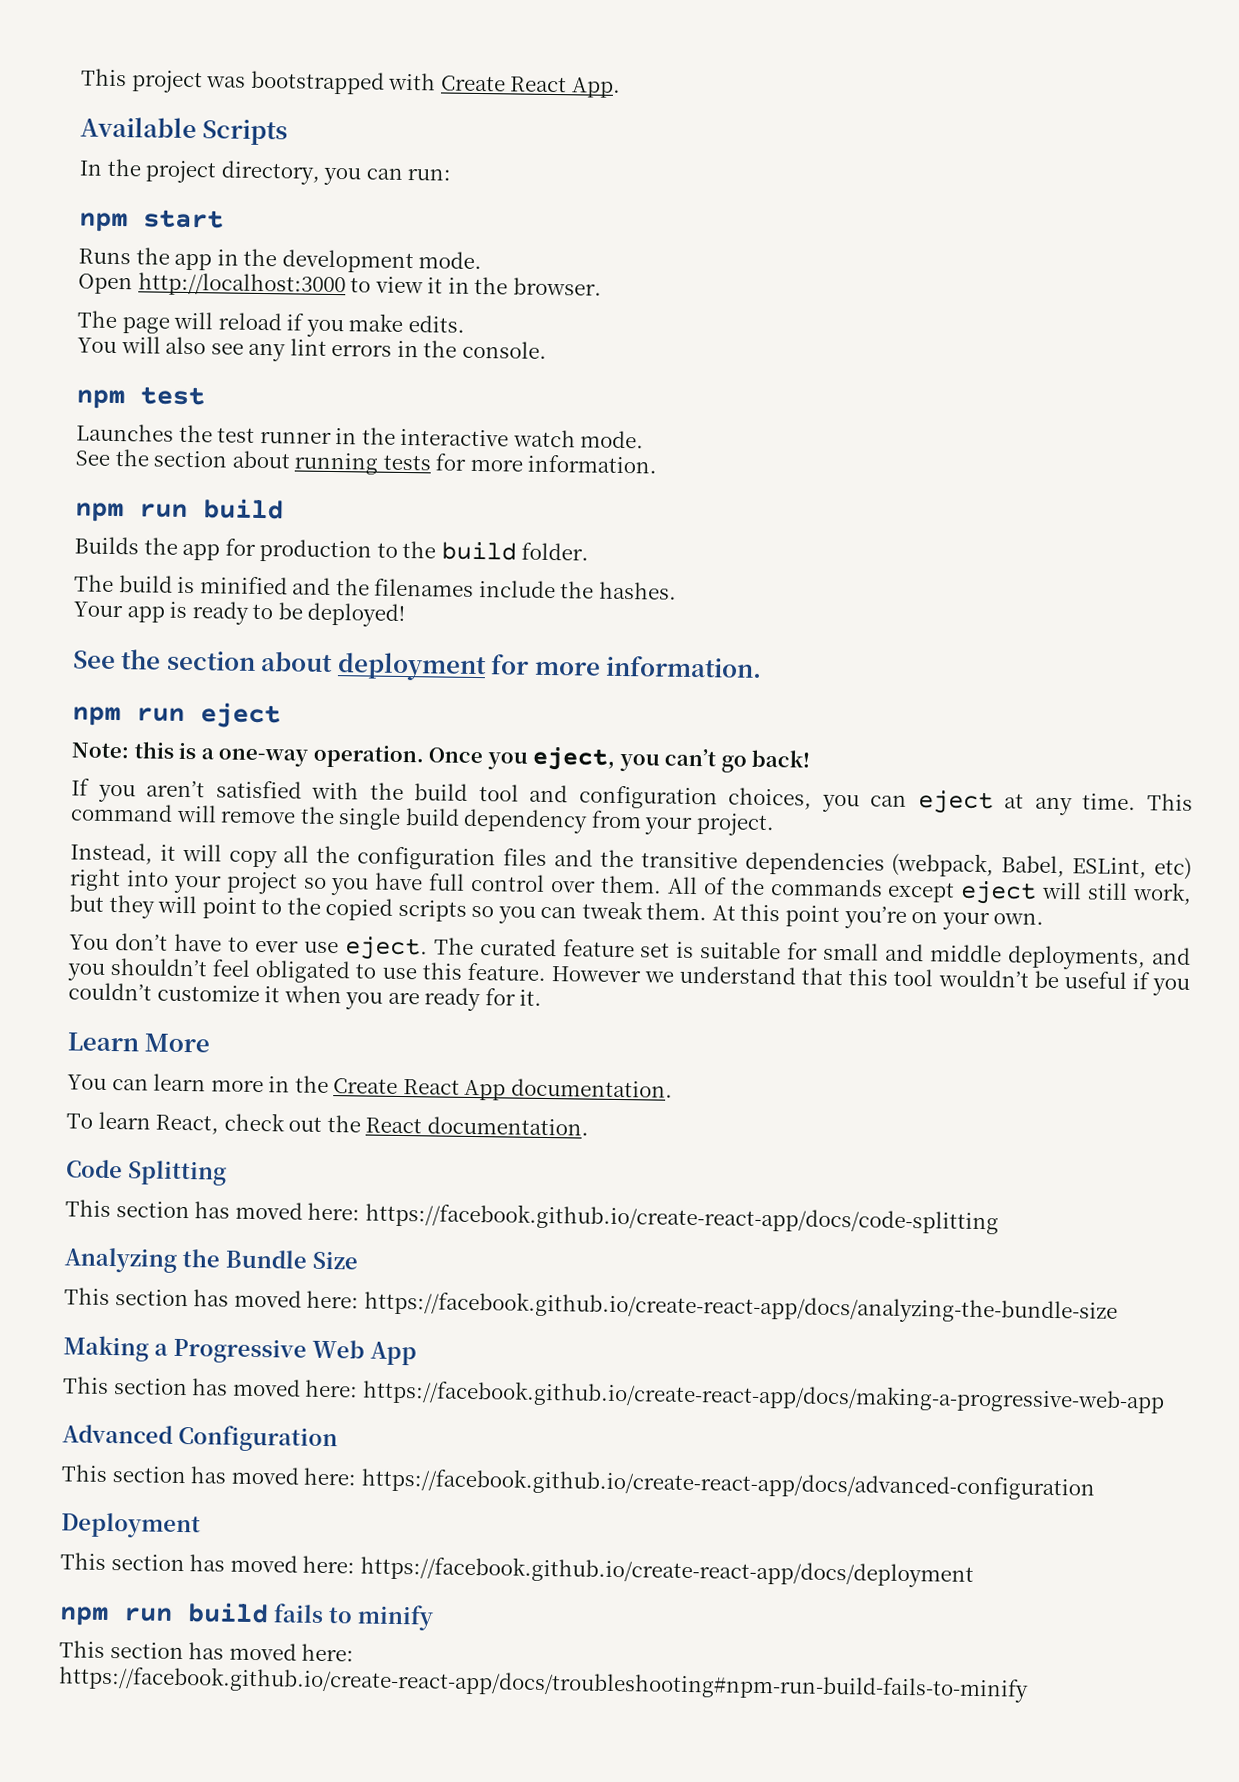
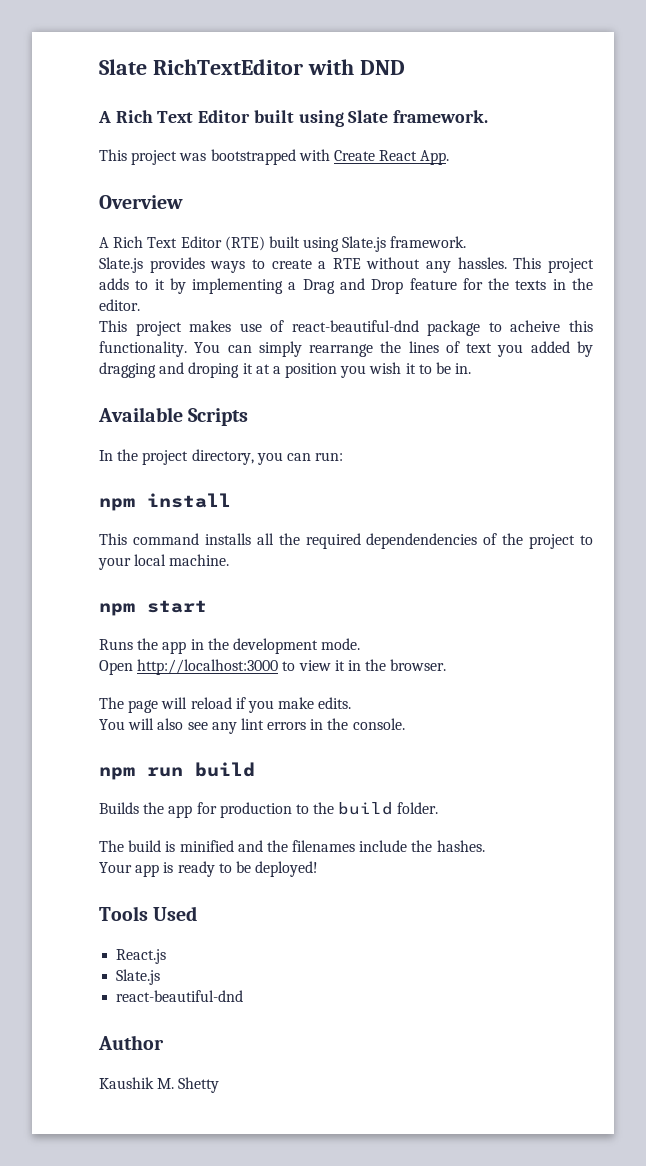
+ Slate RichTextEditor with DND
+ A Rich Text Editor built using Slate framework.
+ Overview
+ A Rich Text Editor (RTE) built using Slate.js framework.
+ Slate.js provides ways to create a RTE without any hassles. This project adds to it by implementing a Drag and Drop feature for the texts in the editor.
+ This project makes use of react-beautiful-dnd package to acheive this functionality. You can simply rearrange the lines of text you added by dragging and droping it at a position you wish it to be in.
+ npm install
+ This command installs all the required dependendencies of the project to your local machine.
- npm test
- Launches the test runner in the interactive watch mode.
- See the section about running tests for more information.
- See the section about deployment for more information.
- npm run eject
- Note: this is a one-way operation. Once you eject, you can’t go back!
- If you aren’t satisfied with the build tool and configuration choices, you can eject at any time. This command will remove the single build dependency from your project.
- Instead, it will copy all the configuration files and the transitive dependencies (webpack, Babel, ESLint, etc) right into your project so you have full control over them. All of the commands except eject will still work, but they will point to the copied scripts so you can tweak them. At this point you’re on your own.
- You don’t have to ever use eject. The curated feature set is suitable for small and middle deployments, and you shouldn’t feel obligated to use this feature. However we understand that this tool wouldn’t be useful if you couldn’t customize it when you are ready for it.
- Learn More
- You can learn more in the Create React App documentation.
- To learn React, check out the React documentation.
- Code Splitting
- This section has moved here: https://facebook.github.io/create-react-app/docs/code-splitting
- Analyzing the Bundle Size
- This section has moved here: https://facebook.github.io/create-react-app/docs/analyzing-the-bundle-size
- Making a Progressive Web App
- This section has moved here: https://facebook.github.io/create-react-app/docs/making-a-progressive-web-app
- Advanced Configuration
- This section has moved here: https://facebook.github.io/create-react-app/docs/advanced-configuration
- Deployment
- This section has moved here: https://facebook.github.io/create-react-app/docs/deployment
- npm run build fails to minify
- This section has moved here: https://facebook.github.io/create-react-app/docs/troubleshooting#npm-run-build-fails-to-minify
+ Tools Used
+ React.js
+ Slate.js
+ react-beautiful-dnd
+ Author
+ Kaushik M. Shetty

